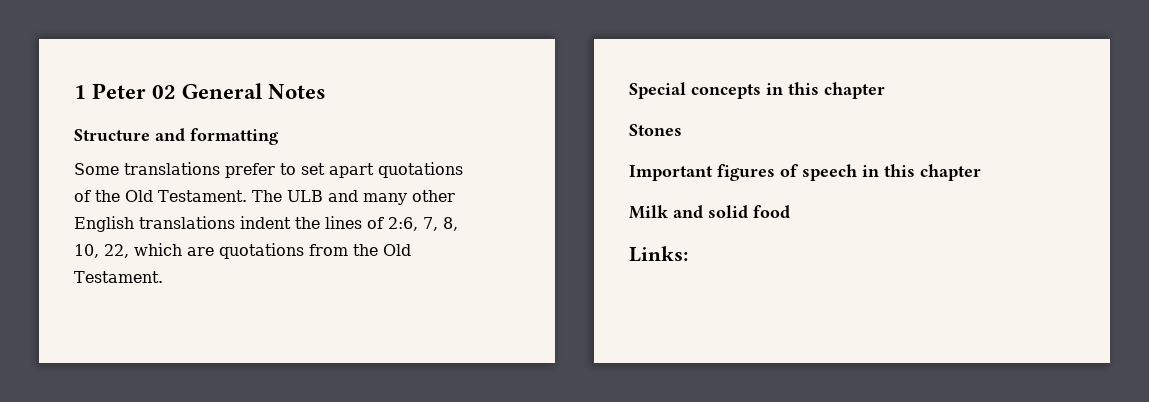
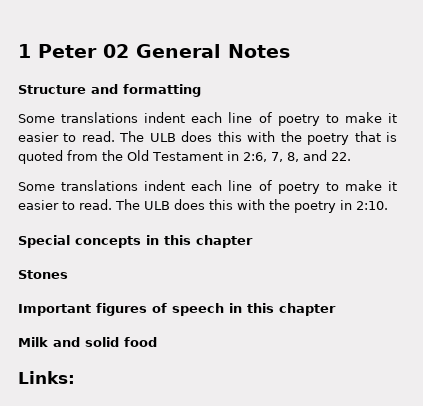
- Some translations prefer to set apart quotations of the Old Testament. The ULB and many other English translations indent the lines of 2:6, 7, 8, 10, 22, which are quotations from the Old Testament.
+ Some translations indent each line of poetry to make it easier to read. The ULB does this with the poetry that is quoted from the Old Testament in 2:6, 7, 8, and 22.
+ Some translations indent each line of poetry to make it easier to read. The ULB does this with the poetry in 2:10.

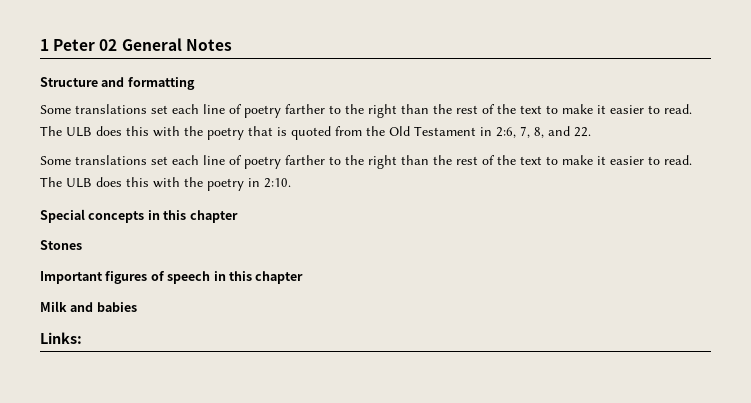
  Structure and formatting
- Some translations indent each line of poetry to make it easier to read.
+ Some translations set each line of poetry farther to the right than the rest of the text to make it easier to read.
  The ULB does this with the poetry that is quoted from the Old Testament in 2:6, 7, 8, and 22.
- Some translations indent each line of poetry to make it easier to read.
+ Some translations set each line of poetry farther to the right than the rest of the text to make it easier to read.
- Milk and solid food
+ Milk and babies

